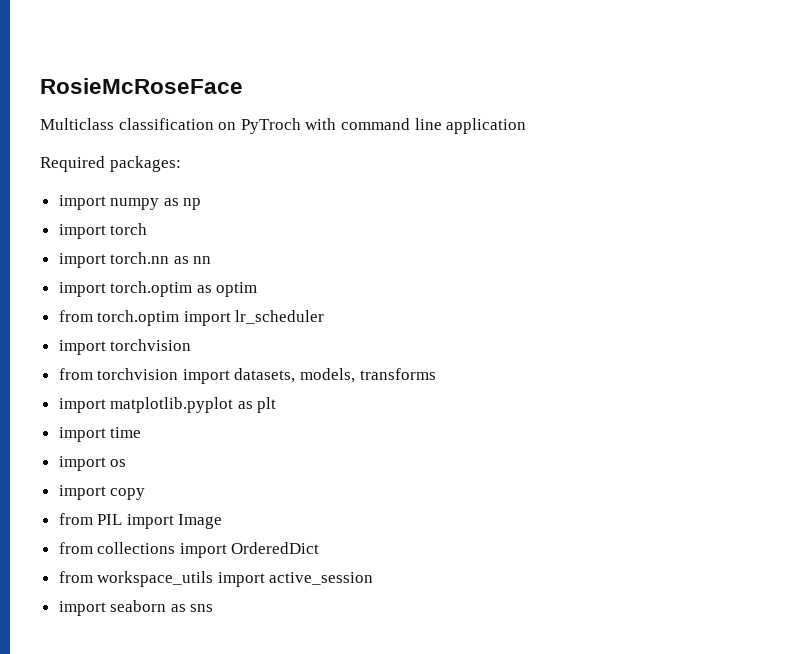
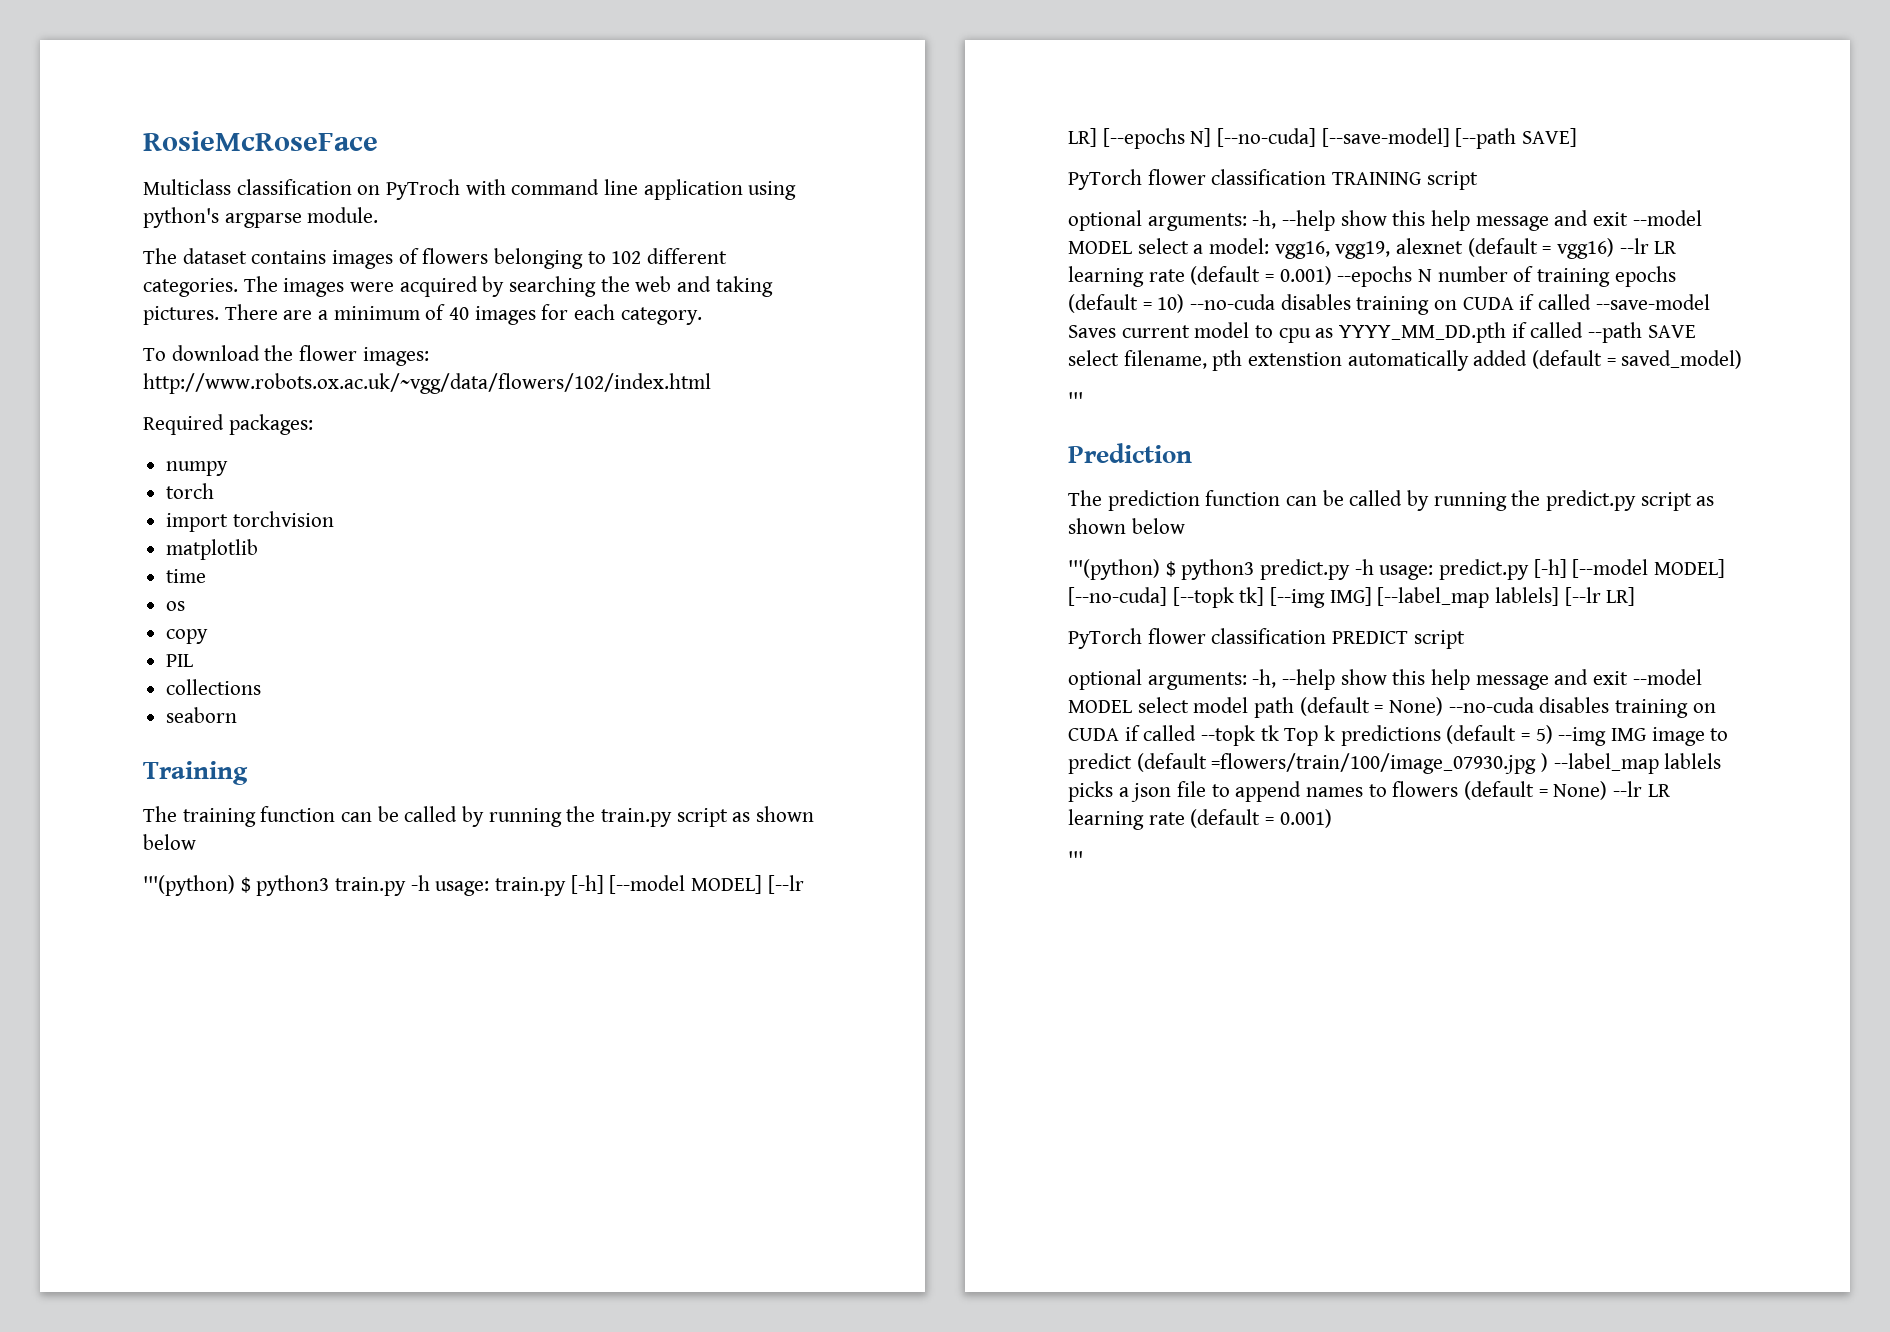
- Multiclass classification on PyTroch with command line application
+ Multiclass classification on PyTroch with command line application using python's argparse module.
+ The dataset contains images of flowers belonging to 102 different categories. The images were acquired by searching the web and taking pictures. There are a minimum of 40 images for each category.
+ To download the flower images: http://www.robots.ox.ac.uk/~vgg/data/flowers/102/index.html
- import numpy as np
- import torch
- import torch.nn as nn
- import torch.optim as optim
- from torch.optim import lr_scheduler
+ numpy
+ torch
  import torchvision
- from torchvision import datasets, models, transforms
- import matplotlib.pyplot as plt
- import time
+ matplotlib
+ time
- import os
+ os
- import copy
+ copy
- from PIL import Image
- from collections import OrderedDict
- from workspace_utils import active_session
- import seaborn as sns
+ PIL
+ collections
+ seaborn
+ Training
+ The training function can be called by running the train.py script as shown below
+ '''(python) $ python3 train.py -h usage: train.py [-h] [--model MODEL] [--lr LR] [--epochs N] [--no-cuda] [--save-model] [--path SAVE]
+ PyTorch flower classification TRAINING script
+ optional arguments: -h, --help show this help message and exit --model MODEL select a model: vgg16, vgg19, alexnet (default = vgg16) --lr LR learning rate (default = 0.001) --epochs N number of training epochs (default = 10) --no-cuda disables training on CUDA if called --save-model Saves current model to cpu as YYYY_MM_DD.pth if called --path SAVE select filename, pth extenstion automatically added (default = saved_model)
+ '''
+ Prediction
+ The prediction function can be called by running the predict.py script as shown below
+ '''(python) $ python3 predict.py -h usage: predict.py [-h] [--model MODEL] [--no-cuda] [--topk tk] [--img IMG] [--label_map lablels] [--lr LR]
+ PyTorch flower classification PREDICT script
+ optional arguments: -h, --help show this help message and exit --model MODEL select model path (default = None) --no-cuda disables training on CUDA if called --topk tk Top k predictions (default = 5) --img IMG image to predict (default =flowers/train/100/image_07930.jpg ) --label_map lablels picks a json file to append names to flowers (default = None) --lr LR learning rate (default = 0.001)
+ '''

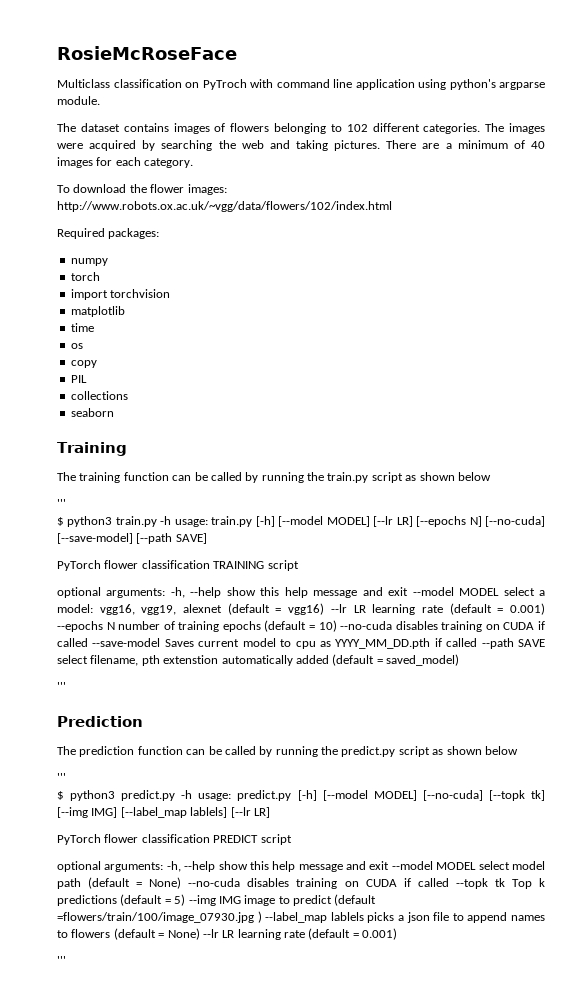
  The training function can be called by running the train.py script as shown below
- '''(python) $ python3 train.py -h usage: train.py [-h] [--model MODEL] [--lr LR] [--epochs N] [--no-cuda] [--save-model] [--path SAVE]
+ '''
+ $ python3 train.py -h usage: train.py [-h] [--model MODEL] [--lr LR] [--epochs N] [--no-cuda] [--save-model] [--path SAVE]
  The prediction function can be called by running the predict.py script as shown below
- '''(python) $ python3 predict.py -h usage: predict.py [-h] [--model MODEL] [--no-cuda] [--topk tk] [--img IMG] [--label_map lablels] [--lr LR]
+ '''
+ $ python3 predict.py -h usage: predict.py [-h] [--model MODEL] [--no-cuda] [--topk tk] [--img IMG] [--label_map lablels] [--lr LR]

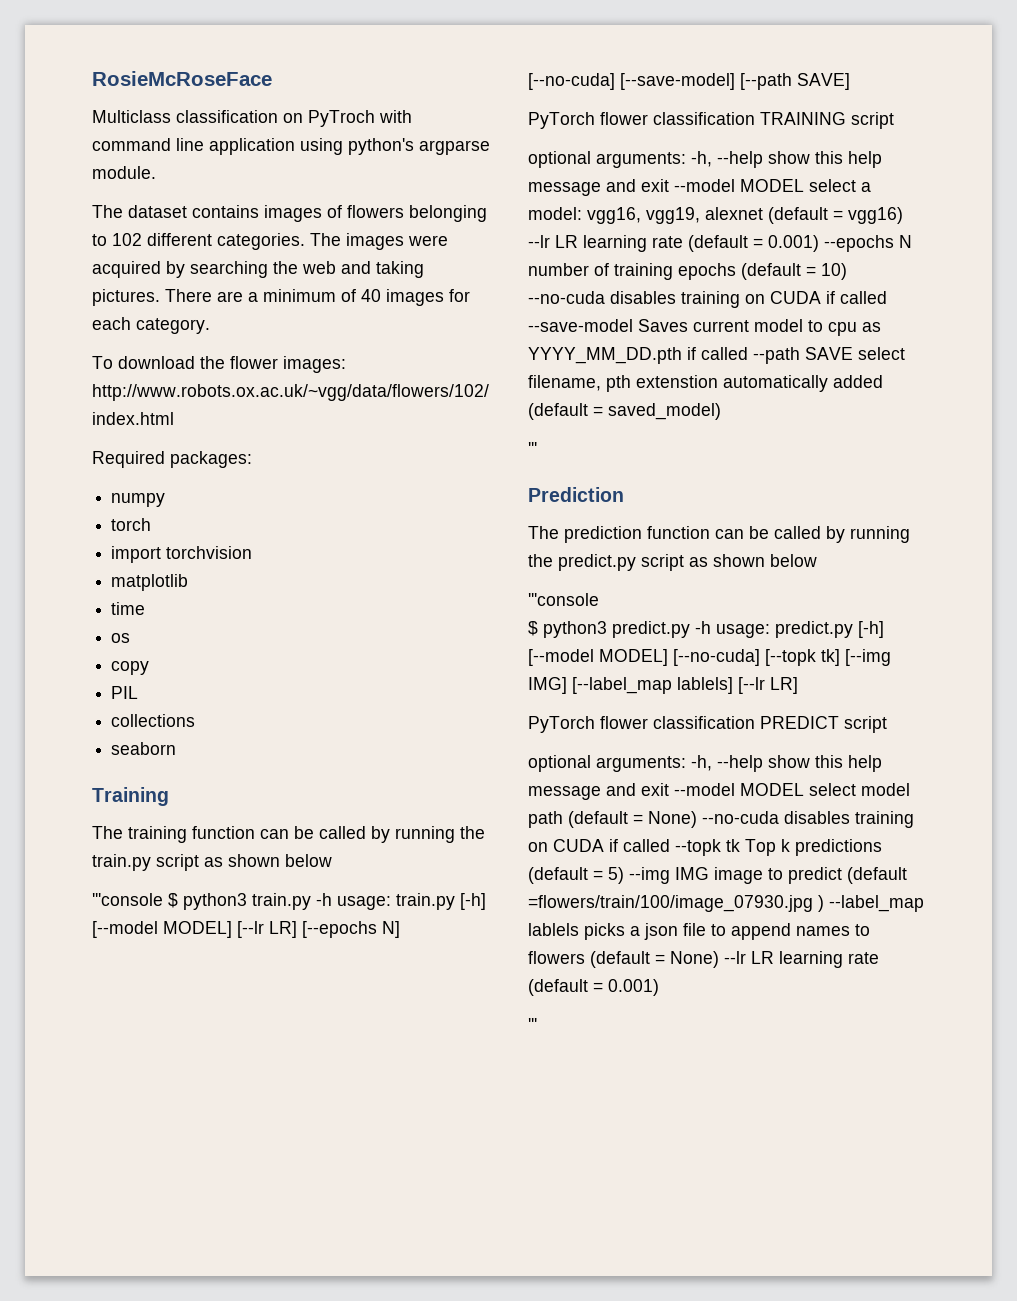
  The training function can be called by running the train.py script as shown below
- '''
- $ python3 train.py -h usage: train.py [-h] [--model MODEL] [--lr LR] [--epochs N] [--no-cuda] [--save-model] [--path SAVE]
+ '''console $ python3 train.py -h usage: train.py [-h] [--model MODEL] [--lr LR] [--epochs N] [--no-cuda] [--save-model] [--path SAVE]
  The prediction function can be called by running the predict.py script as shown below
- '''
+ '''console

